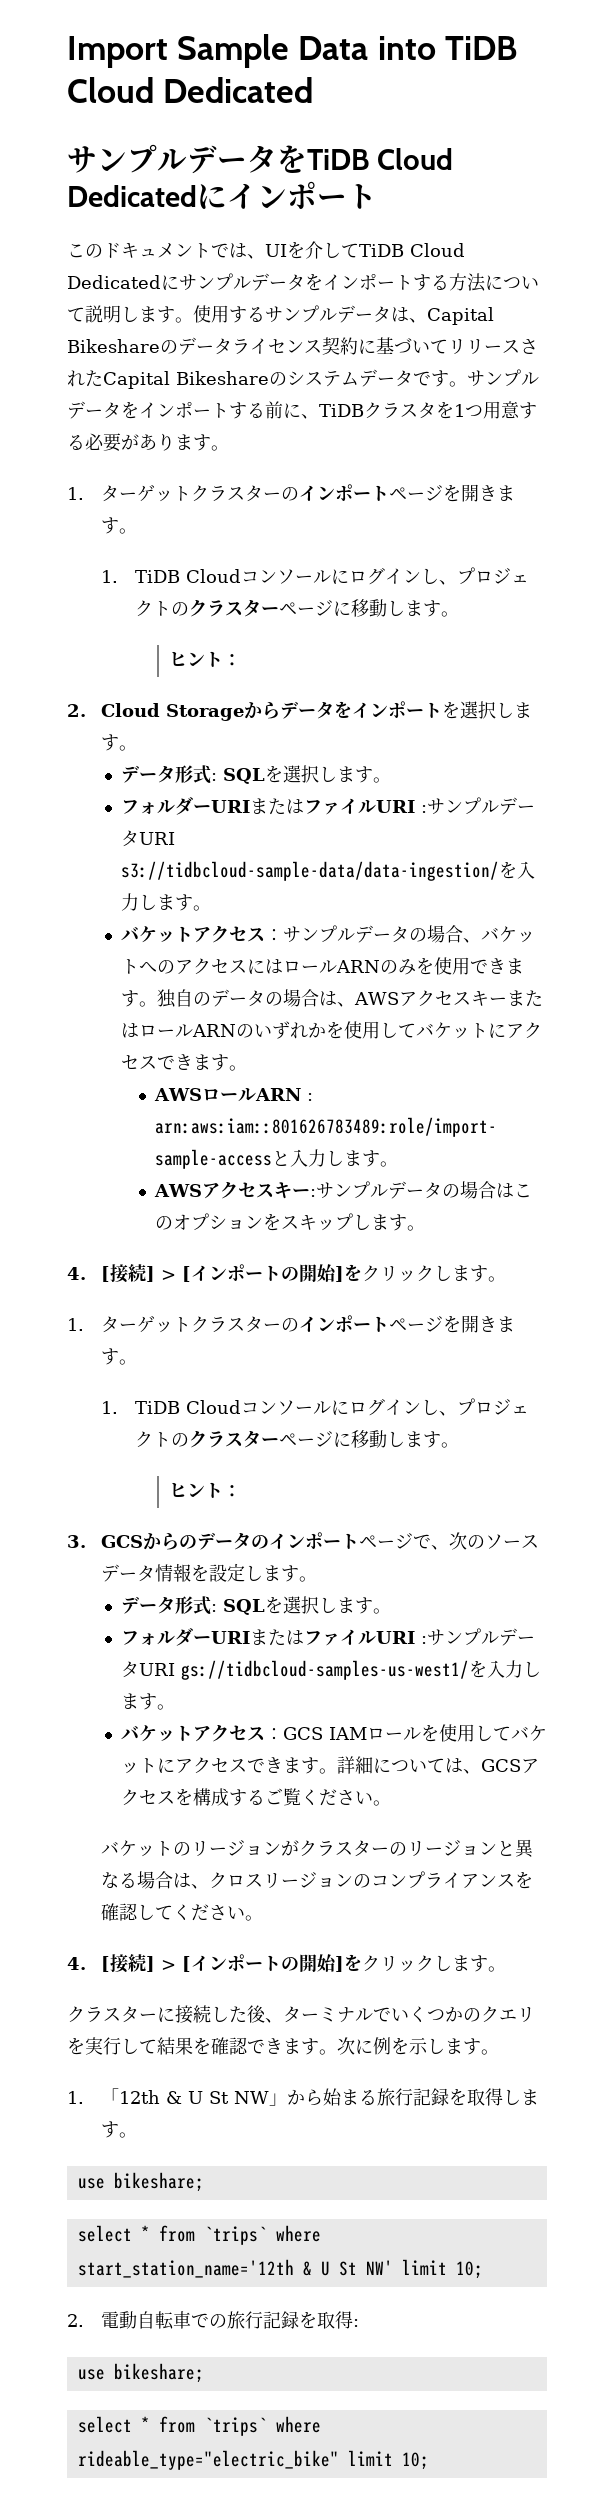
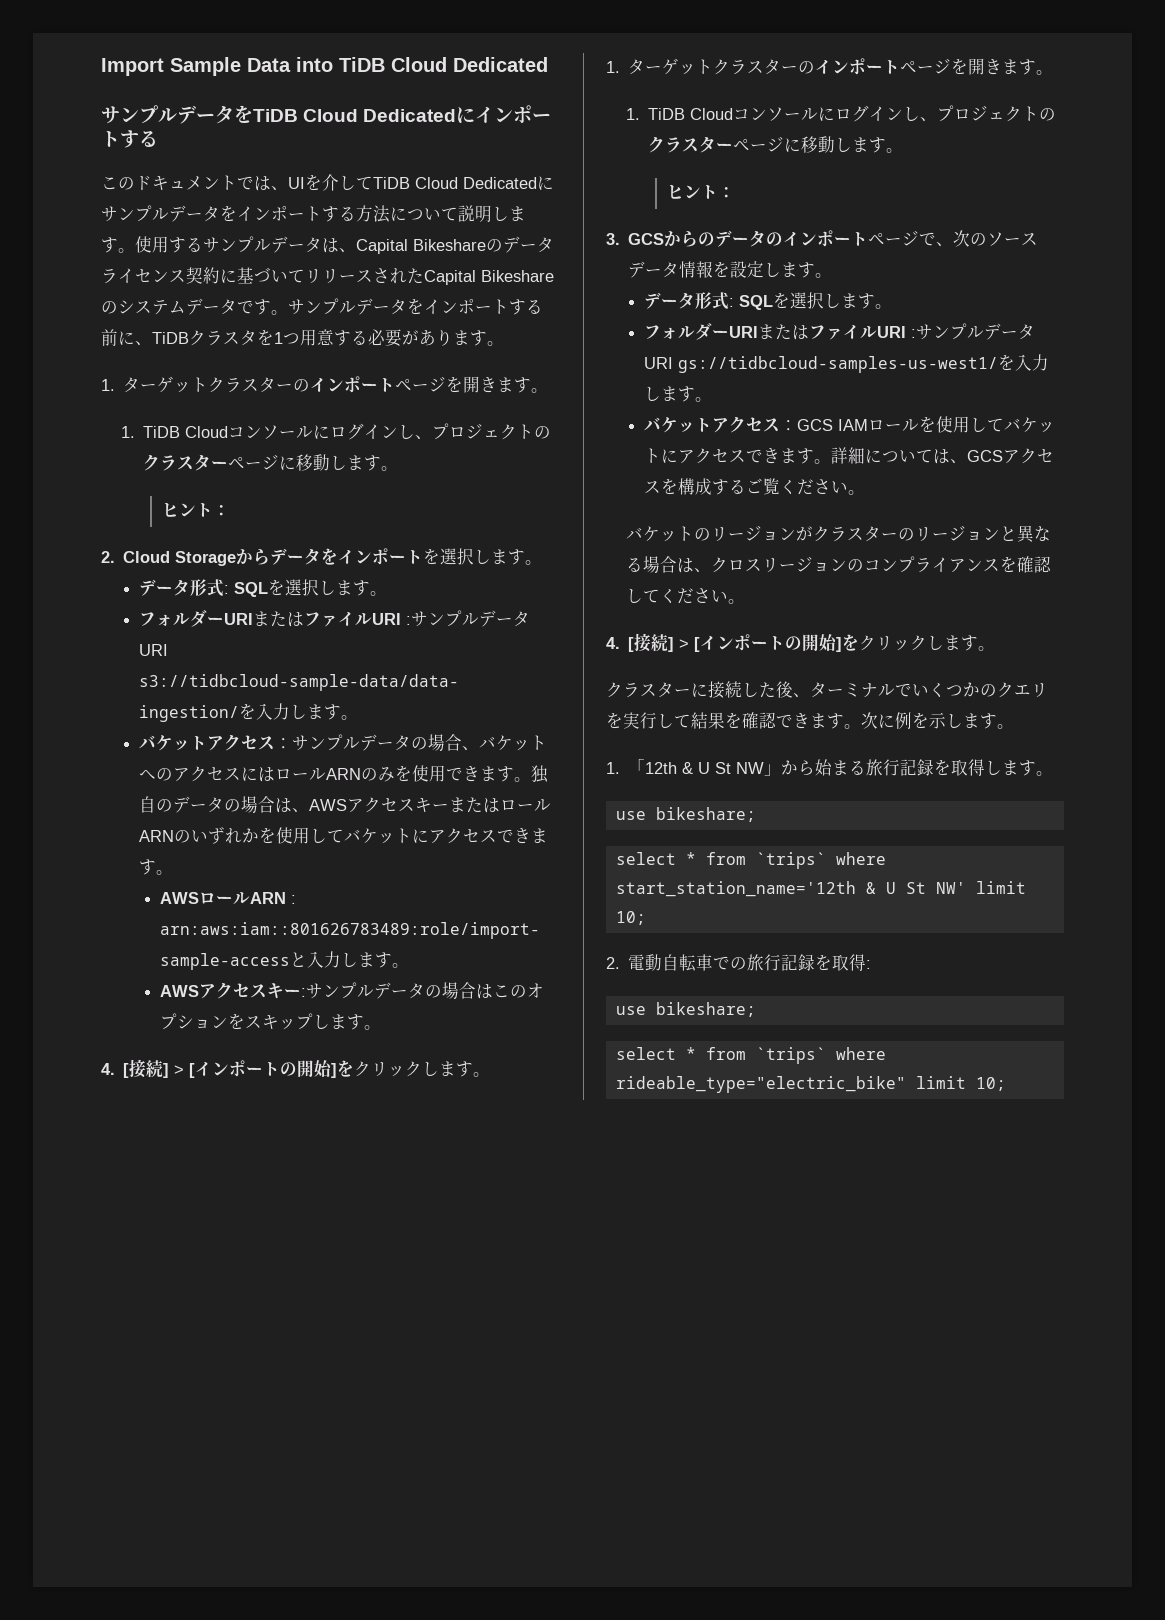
- サンプルデータをTiDB Cloud Dedicatedにインポート
+ サンプルデータをTiDB Cloud Dedicatedにインポートする

